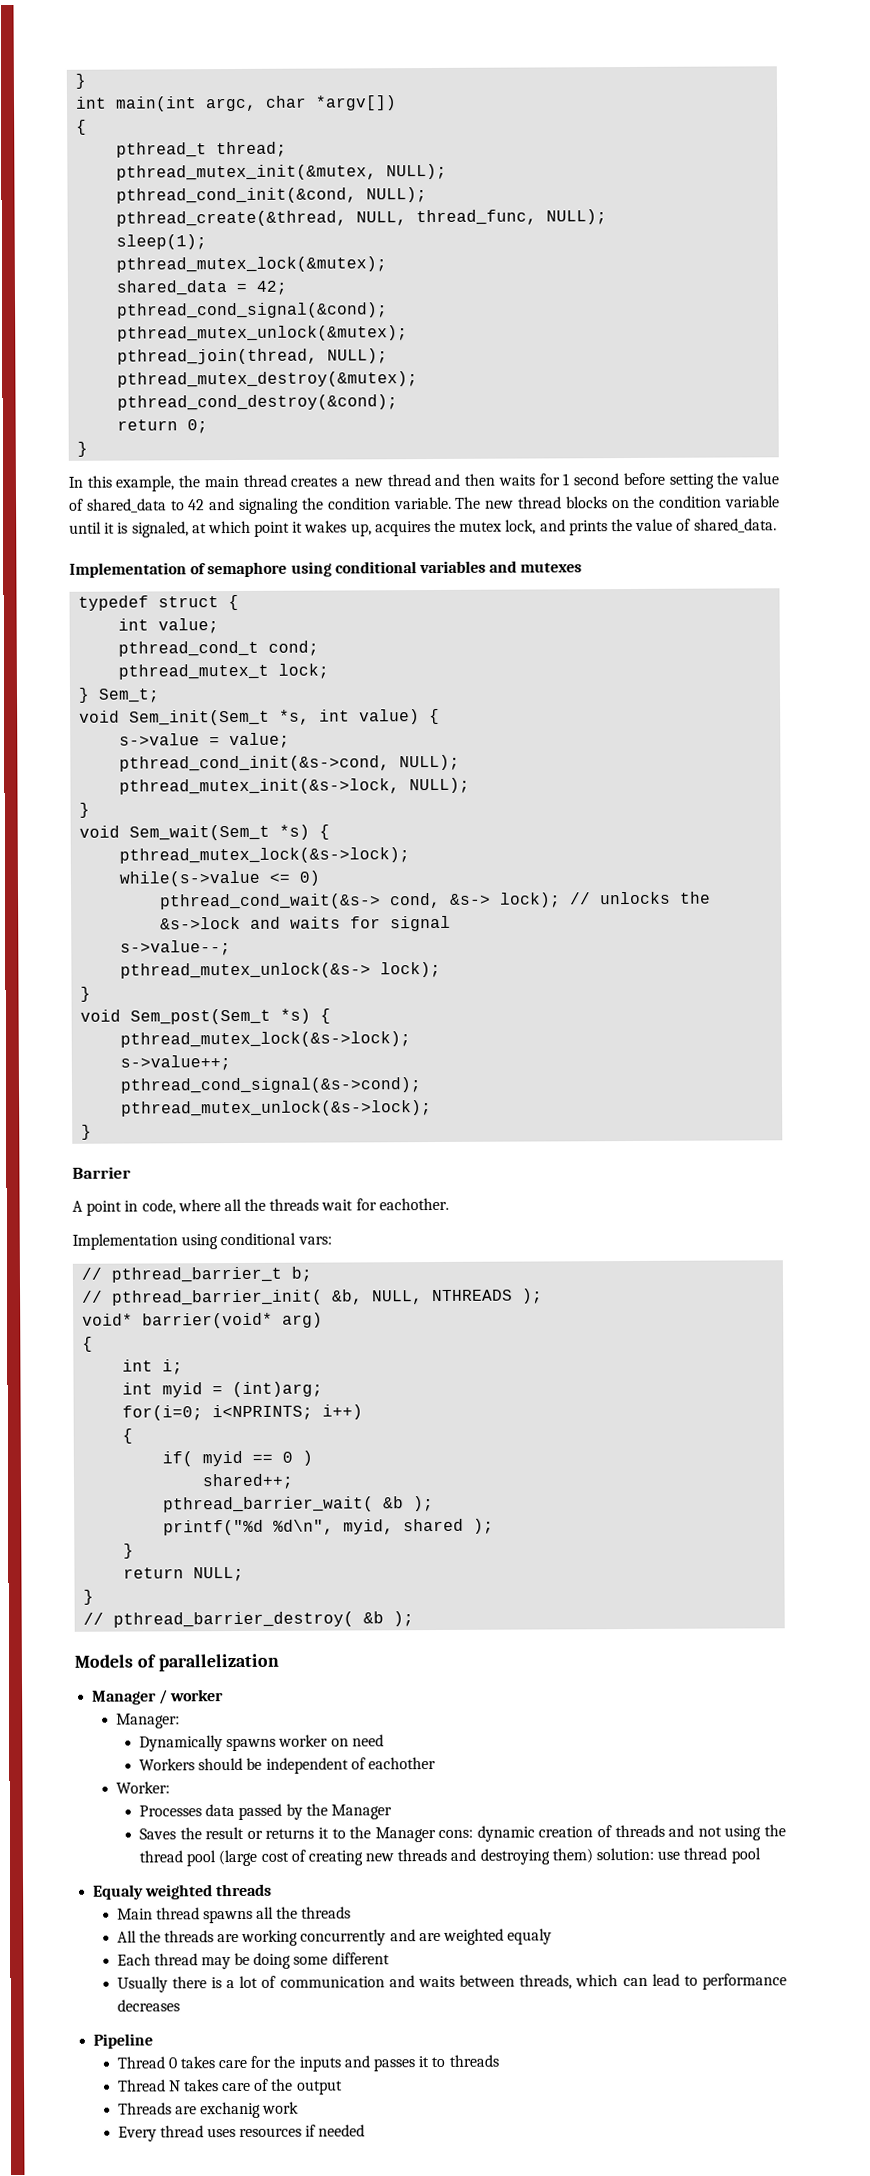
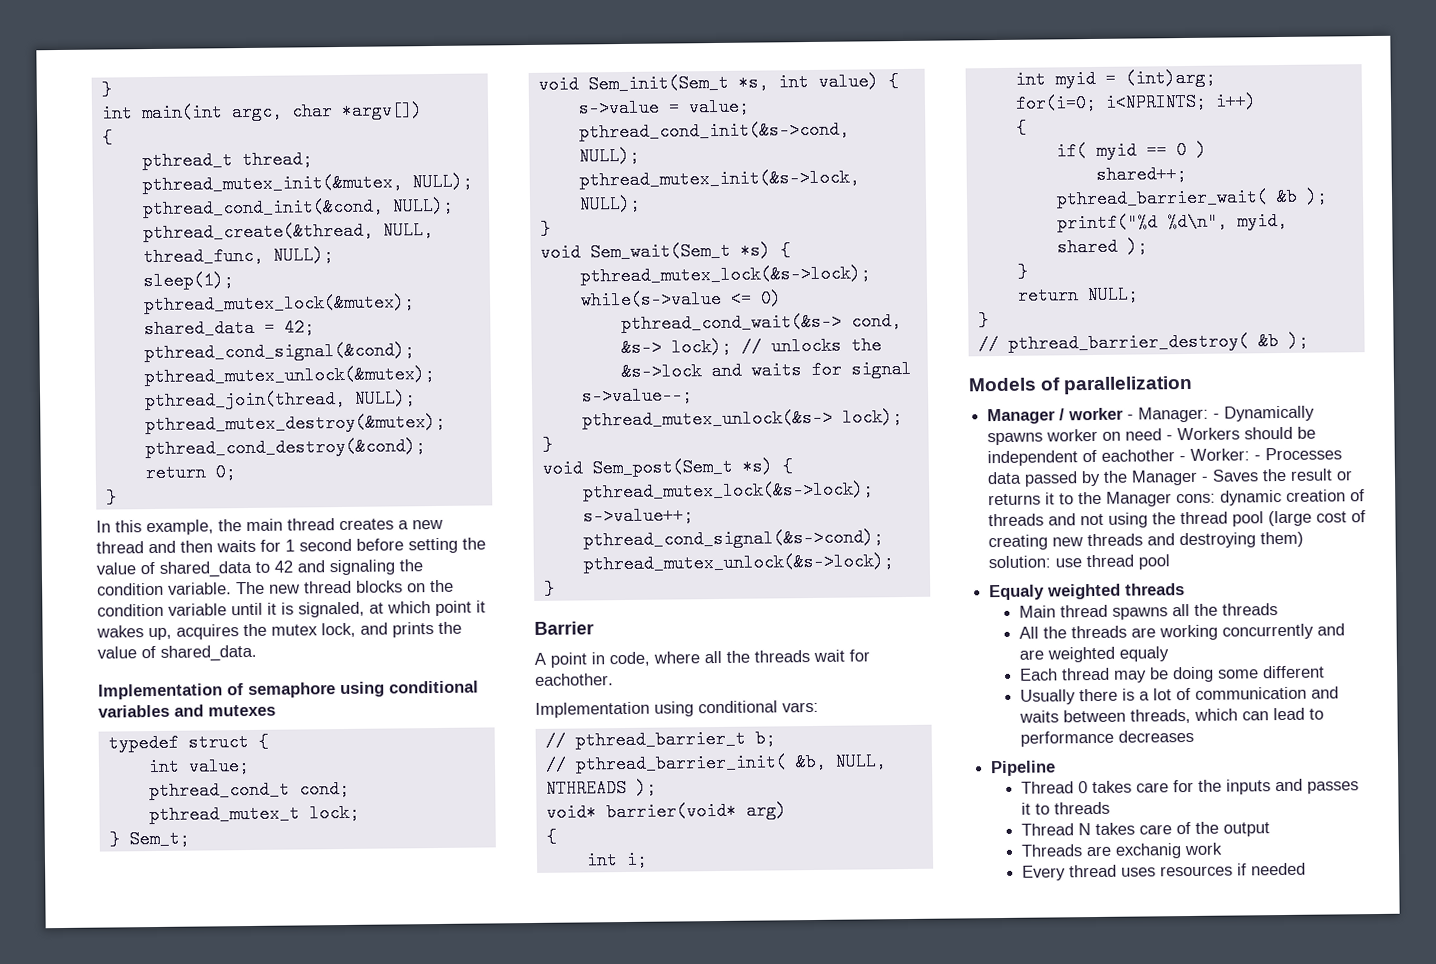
- Manager / worker
- Manager:
- Dynamically spawns worker on need
- Workers should be independent of eachother
- Worker:
- Processes data passed by the Manager
- Saves the result or returns it to the Manager cons: dynamic creation of threads and not using the thread pool (large cost of creating new threads and destroying them) solution: use thread pool
+ Manager / worker - Manager: - Dynamically spawns worker on need - Workers should be independent of eachother - Worker: - Processes data passed by the Manager - Saves the result or returns it to the Manager cons: dynamic creation of threads and not using the thread pool (large cost of creating new threads and destroying them) solution: use thread pool

